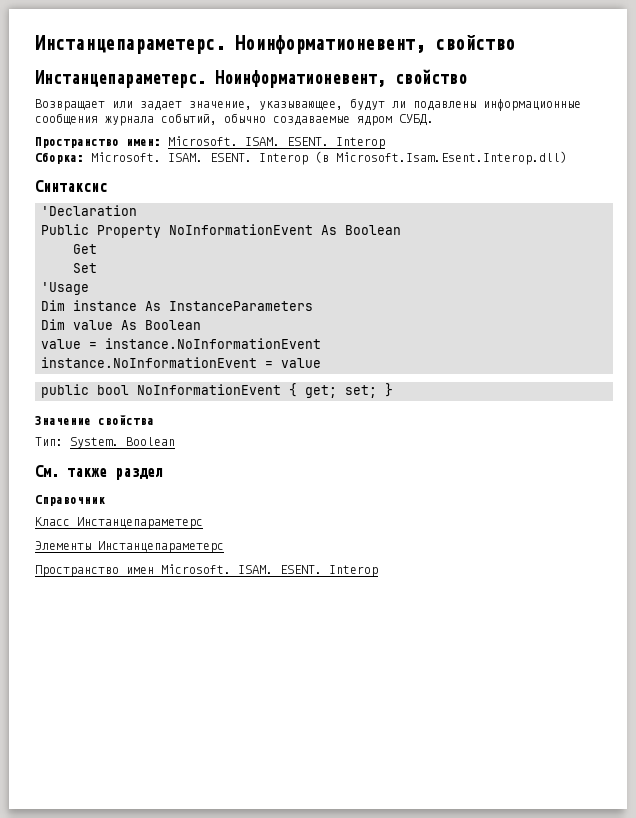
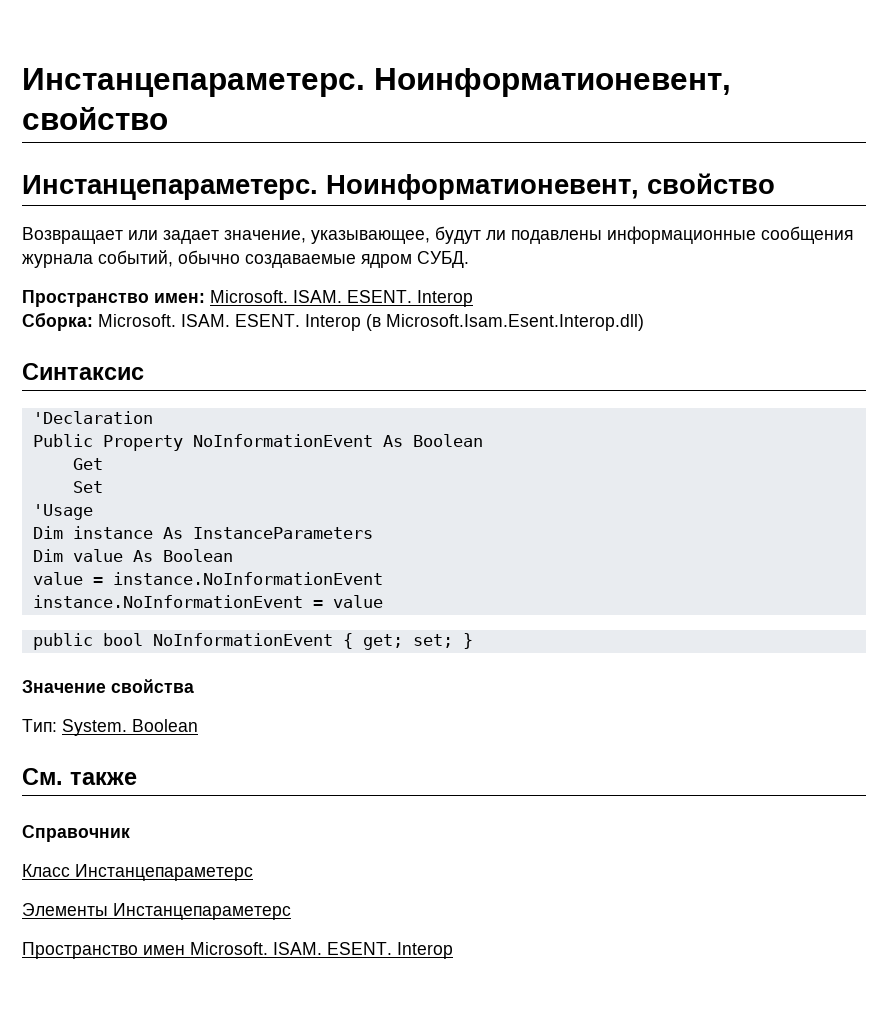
- См. также раздел
+ См. также

